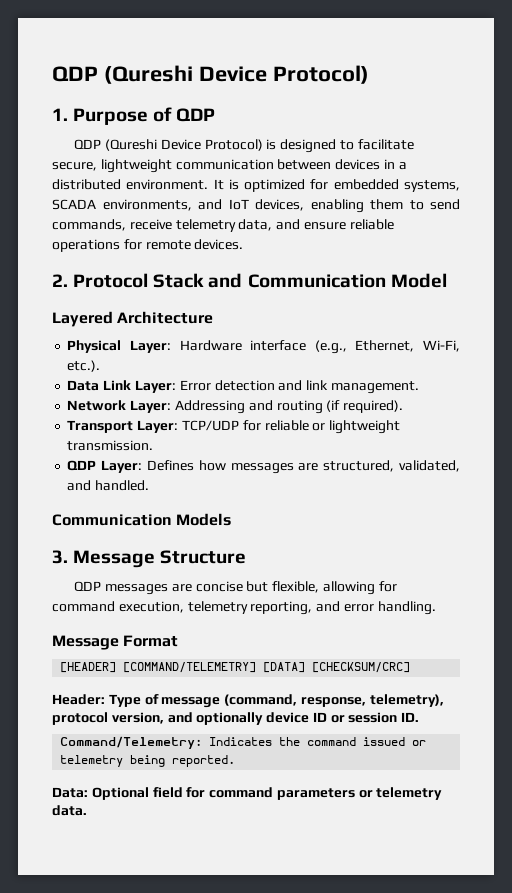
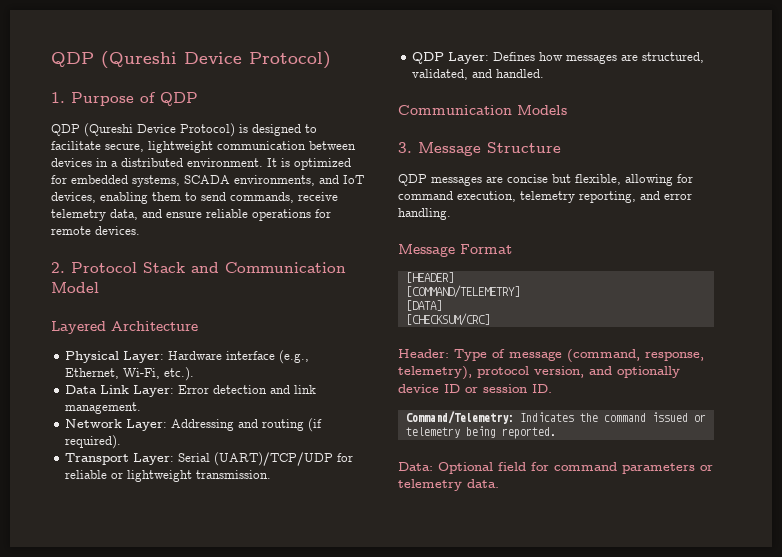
- Transport Layer: TCP/UDP for reliable or lightweight transmission.
+ Transport Layer: Serial (UART)/TCP/UDP for reliable or lightweight transmission.
- [HEADER] [COMMAND/TELEMETRY] [DATA] [CHECKSUM/CRC]
+ [HEADER]
+ [COMMAND/TELEMETRY]
+ [DATA]
+ [CHECKSUM/CRC]

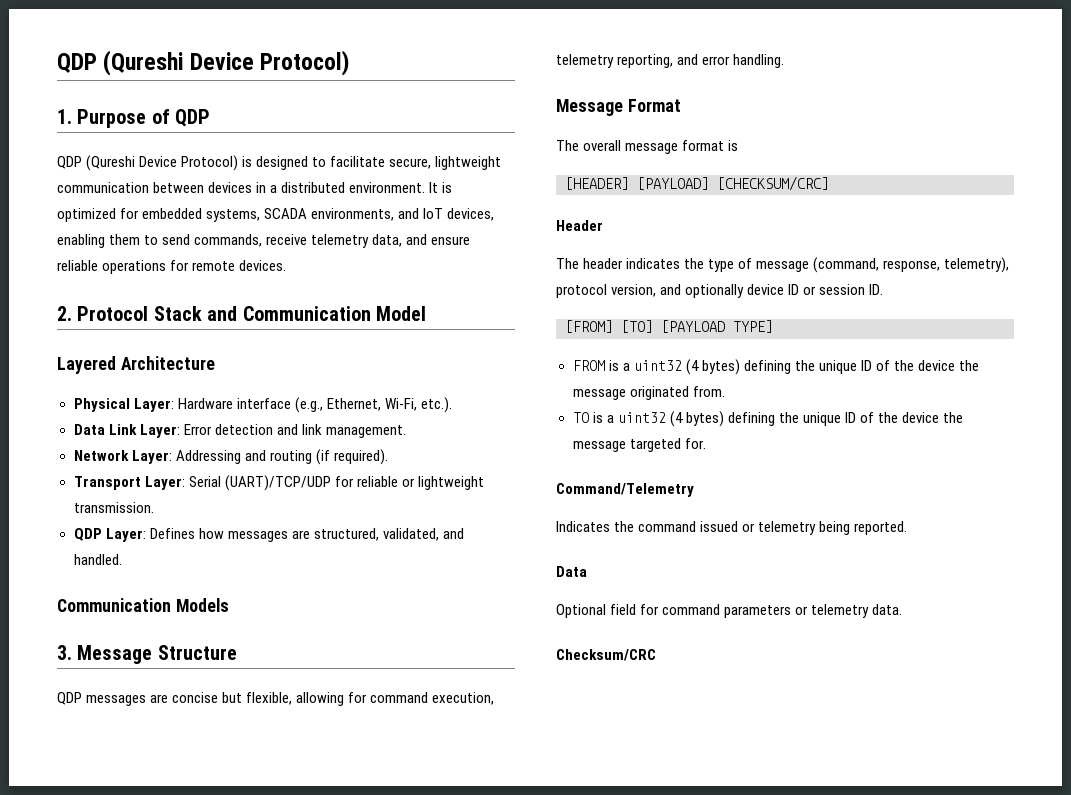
+ The overall message format is
- [HEADER]
- [COMMAND/TELEMETRY]
- [DATA]
- [CHECKSUM/CRC]
+ [HEADER] [PAYLOAD] [CHECKSUM/CRC]
- Header: Type of message (command, response, telemetry), protocol version, and optionally device ID or session ID.
+ Header
+ The header indicates the type of message (command, response, telemetry), protocol version, and optionally device ID or session ID.
- Command/Telemetry: Indicates the command issued or telemetry being reported.
- Data: Optional field for command parameters or telemetry data.
+ [FROM] [TO] [PAYLOAD TYPE]
+ FROM is a uint32 (4 bytes) defining the unique ID of the device the message originated from.
+ TO is a uint32 (4 bytes) defining the unique ID of the device the message targeted for.
+ Command/Telemetry
+ Indicates the command issued or telemetry being reported.
+ Data
+ Optional field for command parameters or telemetry data.
+ Checksum/CRC

